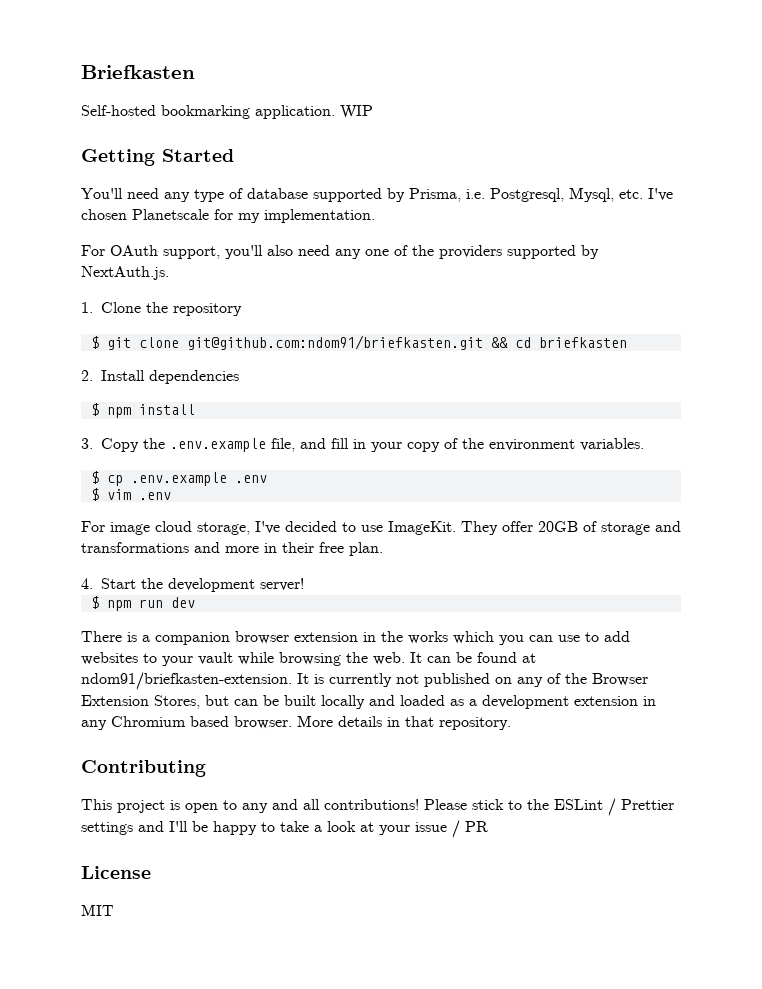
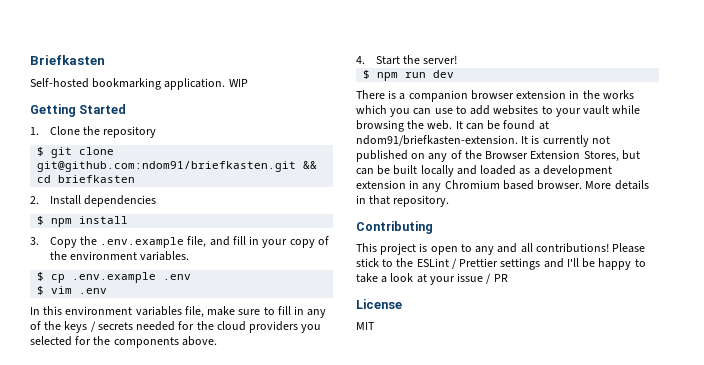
- You'll need any type of database supported by Prisma, i.e. Postgresql, Mysql, etc. I've chosen Planetscale for my implementation.
- For OAuth support, you'll also need any one of the providers supported by NextAuth.js.
- For image cloud storage, I've decided to use ImageKit. They offer 20GB of storage and transformations and more in their free plan.
+ In this environment variables file, make sure to fill in any of the keys / secrets needed for the cloud providers you selected for the components above.
- 4. Start the development server!
+ 4. Start the server!

